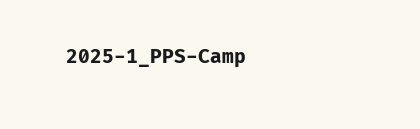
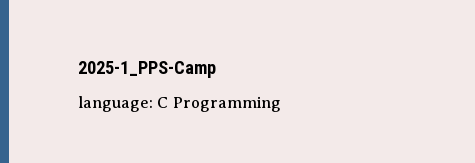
+ language: C Programming

